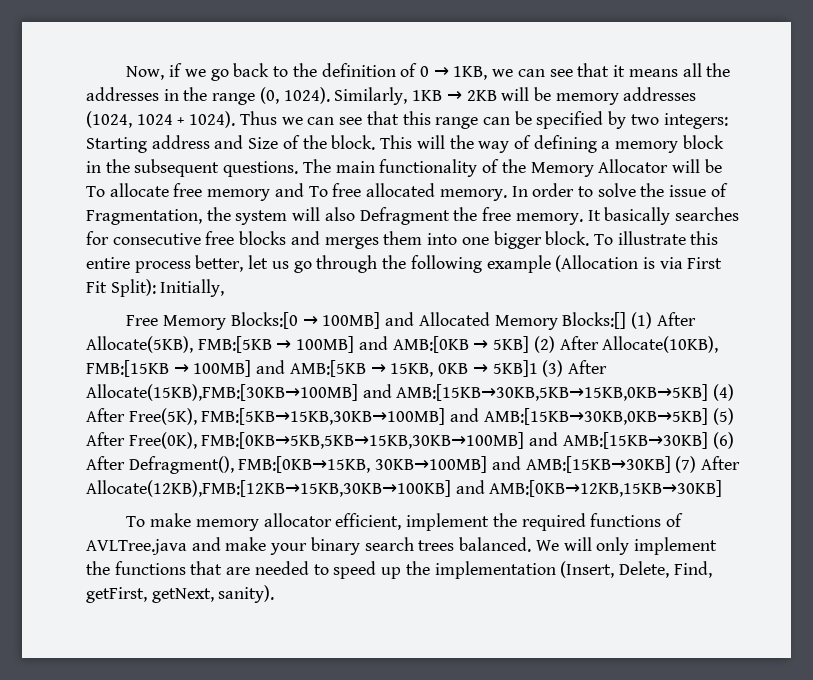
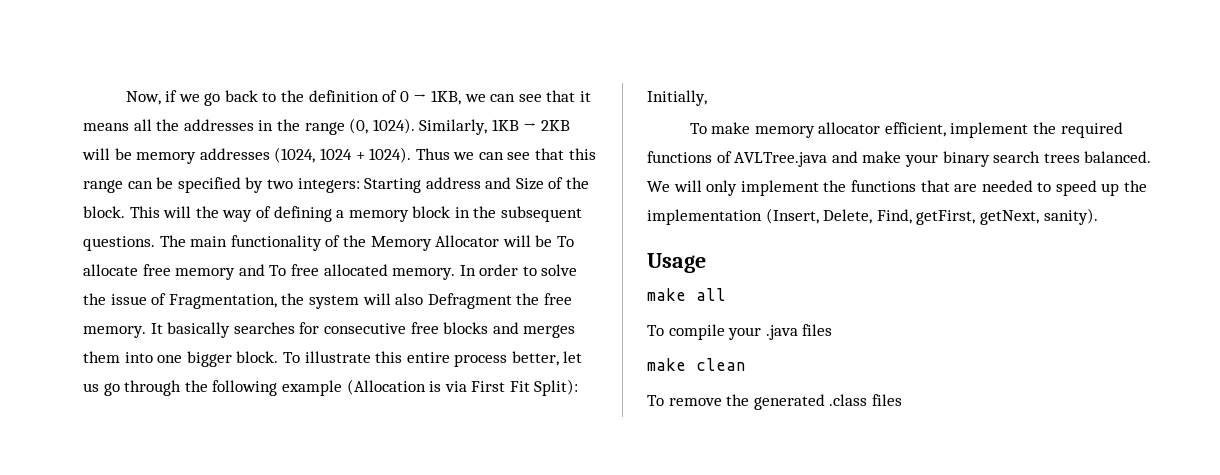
- Free Memory Blocks:[0 → 100MB] and Allocated Memory Blocks:[] (1) After Allocate(5KB), FMB:[5KB → 100MB] and AMB:[0KB → 5KB] (2) After Allocate(10KB), FMB:[15KB → 100MB] and AMB:[5KB → 15KB, 0KB → 5KB]1 (3) After Allocate(15KB),FMB:[30KB→100MB] and AMB:[15KB→30KB,5KB→15KB,0KB→5KB] (4) After Free(5K), FMB:[5KB→15KB,30KB→100MB] and AMB:[15KB→30KB,0KB→5KB] (5) After Free(0K), FMB:[0KB→5KB,5KB→15KB,30KB→100MB] and AMB:[15KB→30KB] (6) After Defragment(), FMB:[0KB→15KB, 30KB→100MB] and AMB:[15KB→30KB] (7) After Allocate(12KB),FMB:[12KB→15KB,30KB→100KB] and AMB:[0KB→12KB,15KB→30KB]
+ Usage
+ make all
+ To compile your .java files
+ make clean
+ To remove the generated .class files

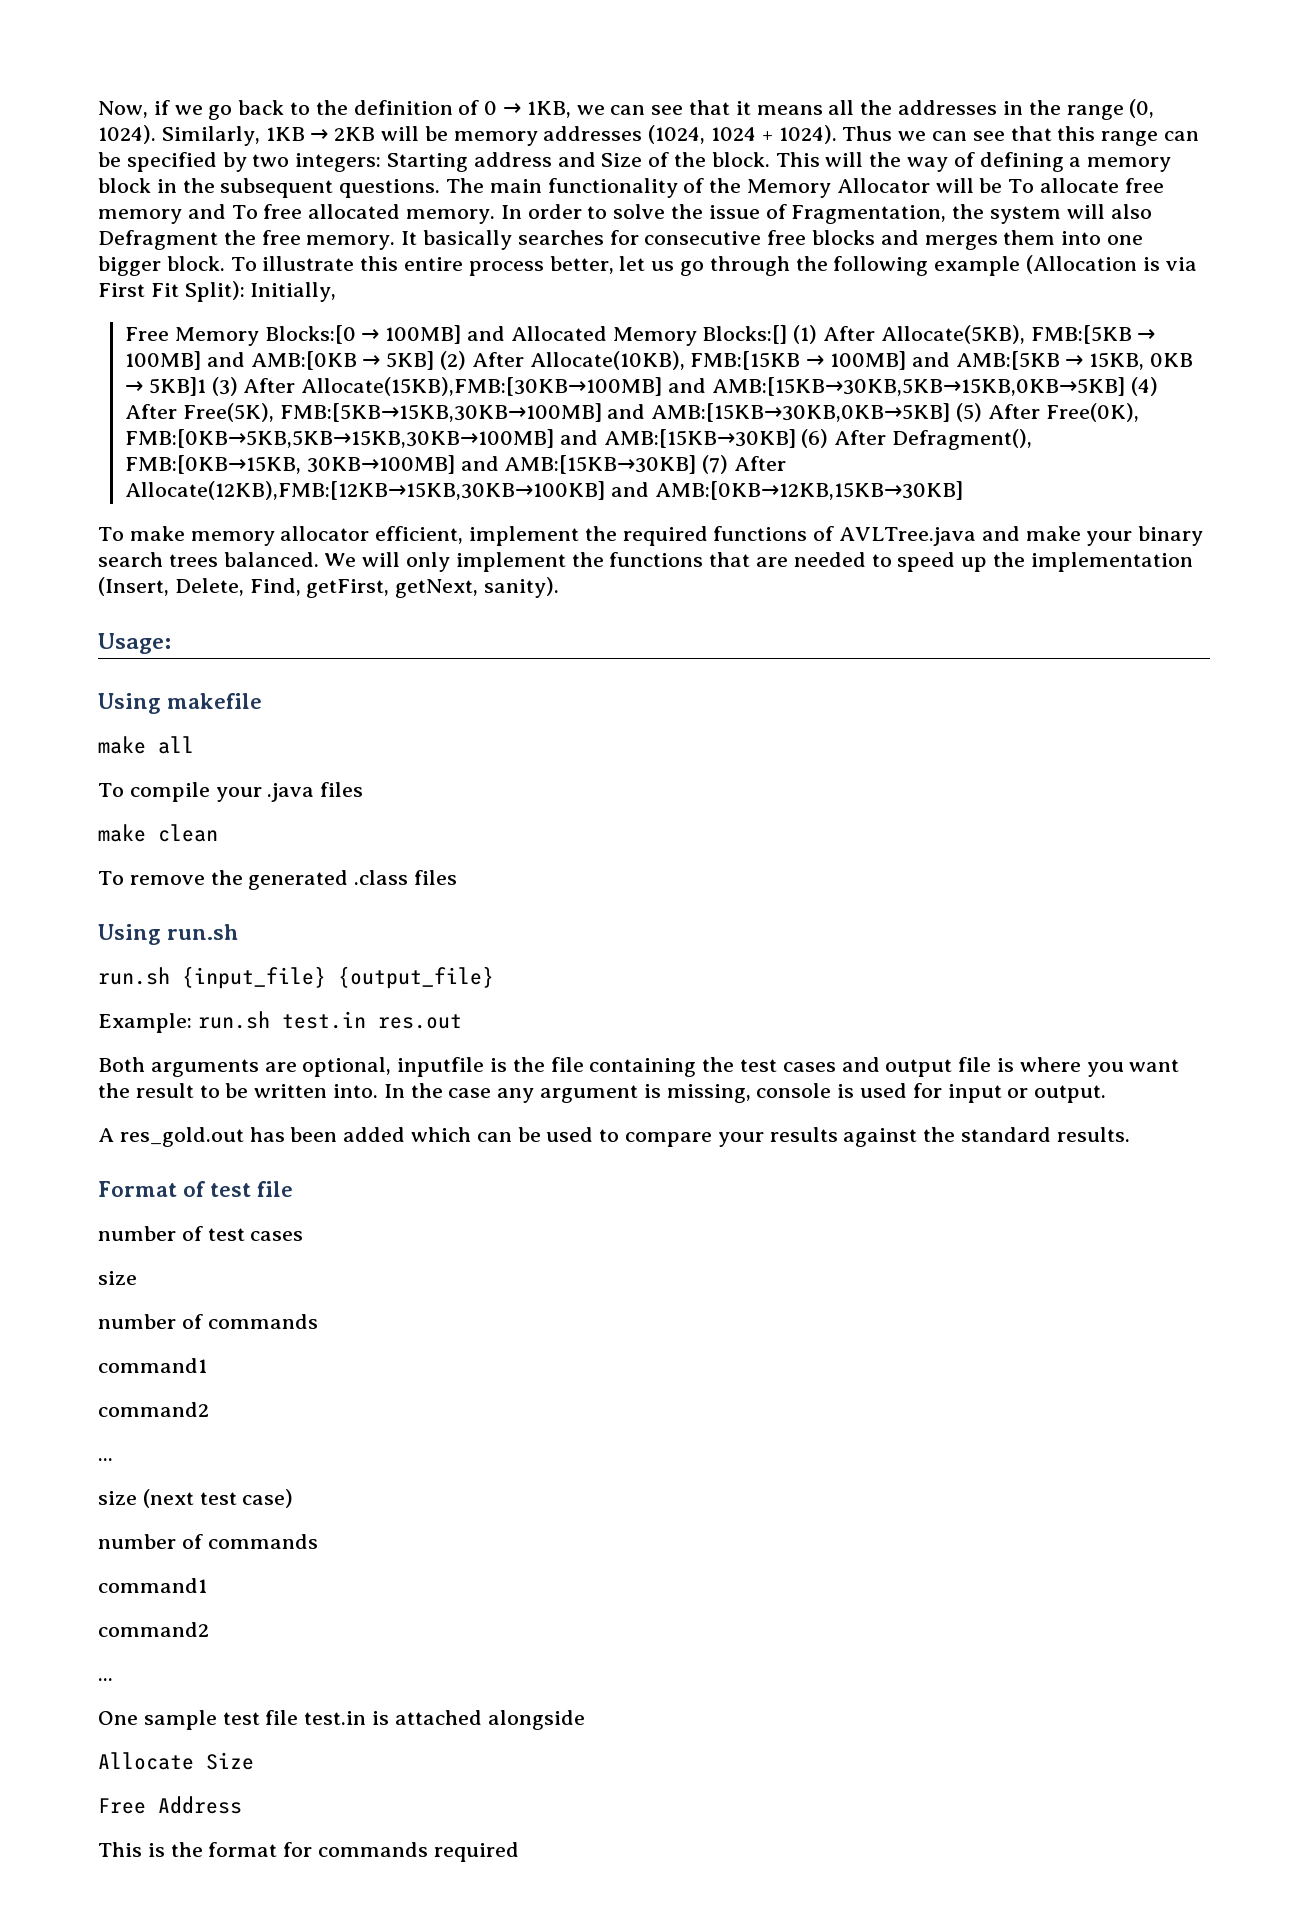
+ Free Memory Blocks:[0 → 100MB] and Allocated Memory Blocks:[] (1) After Allocate(5KB), FMB:[5KB → 100MB] and AMB:[0KB → 5KB] (2) After Allocate(10KB), FMB:[15KB → 100MB] and AMB:[5KB → 15KB, 0KB → 5KB]1 (3) After Allocate(15KB),FMB:[30KB→100MB] and AMB:[15KB→30KB,5KB→15KB,0KB→5KB] (4) After Free(5K), FMB:[5KB→15KB,30KB→100MB] and AMB:[15KB→30KB,0KB→5KB] (5) After Free(0K), FMB:[0KB→5KB,5KB→15KB,30KB→100MB] and AMB:[15KB→30KB] (6) After Defragment(), FMB:[0KB→15KB, 30KB→100MB] and AMB:[15KB→30KB] (7) After Allocate(12KB),FMB:[12KB→15KB,30KB→100KB] and AMB:[0KB→12KB,15KB→30KB]
- Usage
+ Usage:
+ Using makefile
+ Using run.sh
+ run.sh {input_file} {output_file}
+ Example: run.sh test.in res.out
+ Both arguments are optional, inputfile is the file containing the test cases and output file is where you want the result to be written into. In the case any argument is missing, console is used for input or output.
+ A res_gold.out has been added which can be used to compare your results against the standard results.
+ Format of test file
+ number of test cases
+ size
+ number of commands
+ command1
+ command2
+ ...
+ size (next test case)
+ number of commands
+ command1
+ command2
+ ...
+ One sample test file test.in is attached alongside
+ Allocate Size
+ Free Address
+ This is the format for commands required

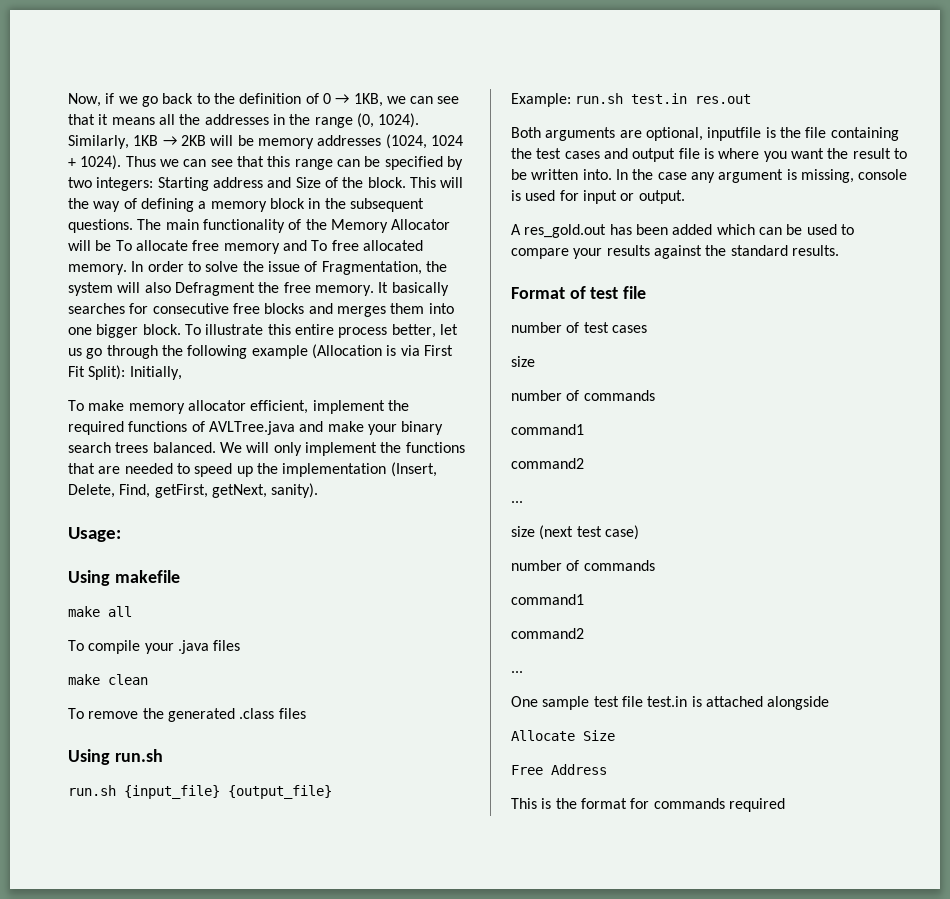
- Free Memory Blocks:[0 → 100MB] and Allocated Memory Blocks:[] (1) After Allocate(5KB), FMB:[5KB → 100MB] and AMB:[0KB → 5KB] (2) After Allocate(10KB), FMB:[15KB → 100MB] and AMB:[5KB → 15KB, 0KB → 5KB]1 (3) After Allocate(15KB),FMB:[30KB→100MB] and AMB:[15KB→30KB,5KB→15KB,0KB→5KB] (4) After Free(5K), FMB:[5KB→15KB,30KB→100MB] and AMB:[15KB→30KB,0KB→5KB] (5) After Free(0K), FMB:[0KB→5KB,5KB→15KB,30KB→100MB] and AMB:[15KB→30KB] (6) After Defragment(), FMB:[0KB→15KB, 30KB→100MB] and AMB:[15KB→30KB] (7) After Allocate(12KB),FMB:[12KB→15KB,30KB→100KB] and AMB:[0KB→12KB,15KB→30KB]

